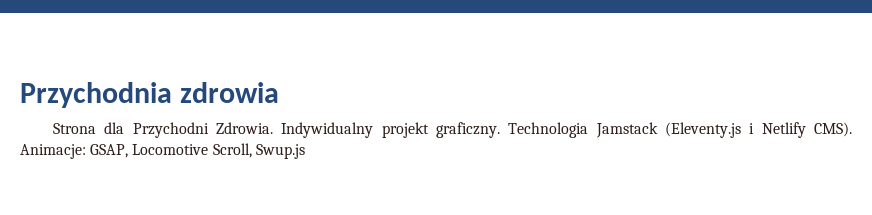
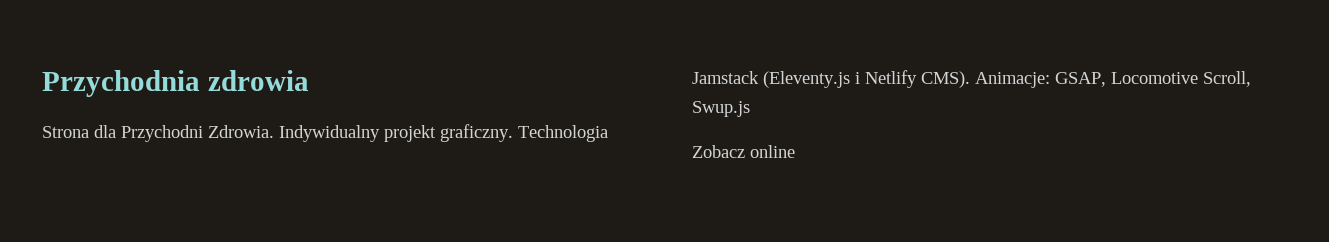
+ Zobacz online

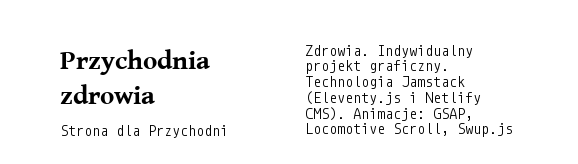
- Zobacz online

